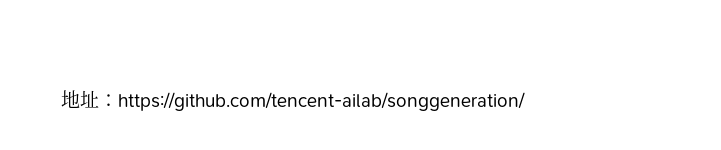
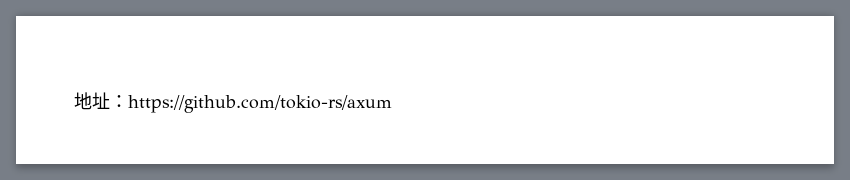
- 地址：https://github.com/tencent-ailab/songgeneration/
+ 地址：https://github.com/tokio-rs/axum

